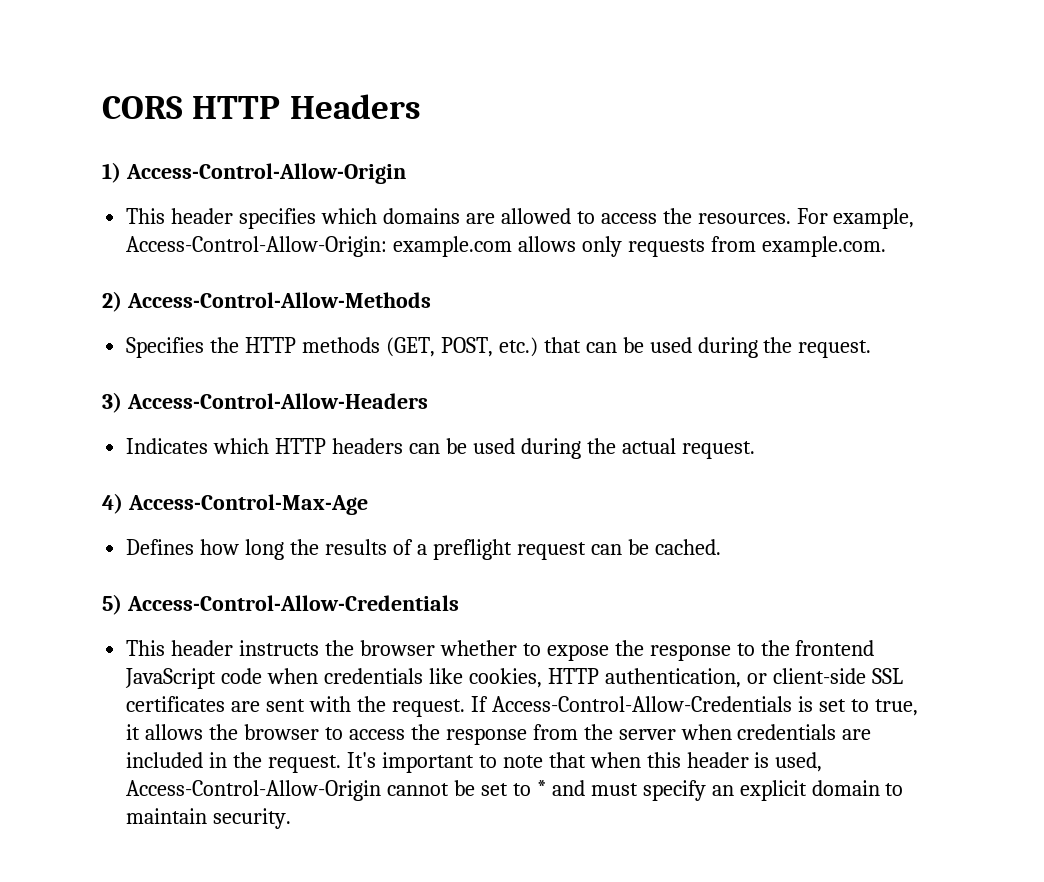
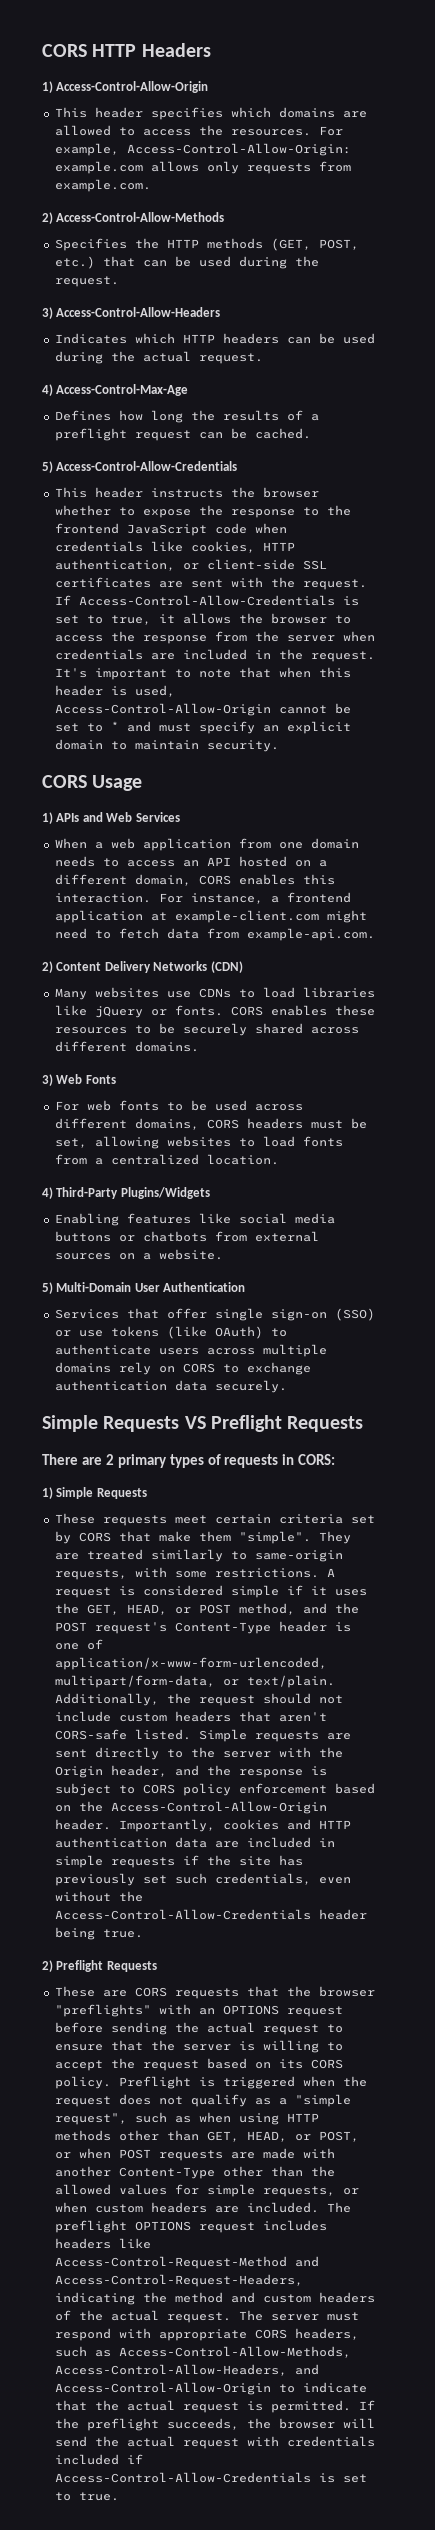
+ CORS Usage
+ 1) APIs and Web Services
+ When a web application from one domain needs to access an API hosted on a different domain, CORS enables this interaction. For instance, a frontend application at example-client.com might need to fetch data from example-api.com.
+ 2) Content Delivery Networks (CDN)
+ Many websites use CDNs to load libraries like jQuery or fonts. CORS enables these resources to be securely shared across different domains.
+ 3) Web Fonts
+ For web fonts to be used across different domains, CORS headers must be set, allowing websites to load fonts from a centralized location.
+ 4) Third-Party Plugins/Widgets
+ Enabling features like social media buttons or chatbots from external sources on a website.
+ 5) Multi-Domain User Authentication
+ Services that offer single sign-on (SSO) or use tokens (like OAuth) to authenticate users across multiple domains rely on CORS to exchange authentication data securely.
+ Simple Requests VS Preflight Requests
+ There are 2 primary types of requests in CORS:
+ 1) Simple Requests
+ These requests meet certain criteria set by CORS that make them "simple". They are treated similarly to same-origin requests, with some restrictions. A request is considered simple if it uses the GET, HEAD, or POST method, and the POST request's Content-Type header is one of application/x-www-form-urlencoded, multipart/form-data, or text/plain. Additionally, the request should not include custom headers that aren't CORS-safe listed. Simple requests are sent directly to the server with the Origin header, and the response is subject to CORS policy enforcement based on the Access-Control-Allow-Origin header. Importantly, cookies and HTTP authentication data are included in simple requests if the site has previously set such credentials, even without the Access-Control-Allow-Credentials header being true.
+ 2) Preflight Requests
+ These are CORS requests that the browser "preflights" with an OPTIONS request before sending the actual request to ensure that the server is willing to accept the request based on its CORS policy. Preflight is triggered when the request does not qualify as a "simple request", such as when using HTTP methods other than GET, HEAD, or POST, or when POST requests are made with another Content-Type other than the allowed values for simple requests, or when custom headers are included. The preflight OPTIONS request includes headers like Access-Control-Request-Method and Access-Control-Request-Headers, indicating the method and custom headers of the actual request. The server must respond with appropriate CORS headers, such as Access-Control-Allow-Methods, Access-Control-Allow-Headers, and Access-Control-Allow-Origin to indicate that the actual request is permitted. If the preflight succeeds, the browser will send the actual request with credentials included if Access-Control-Allow-Credentials is set to true.

